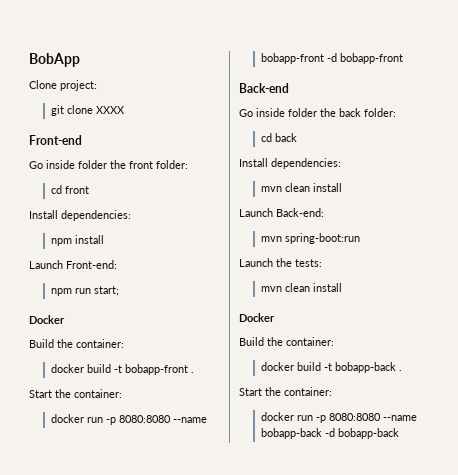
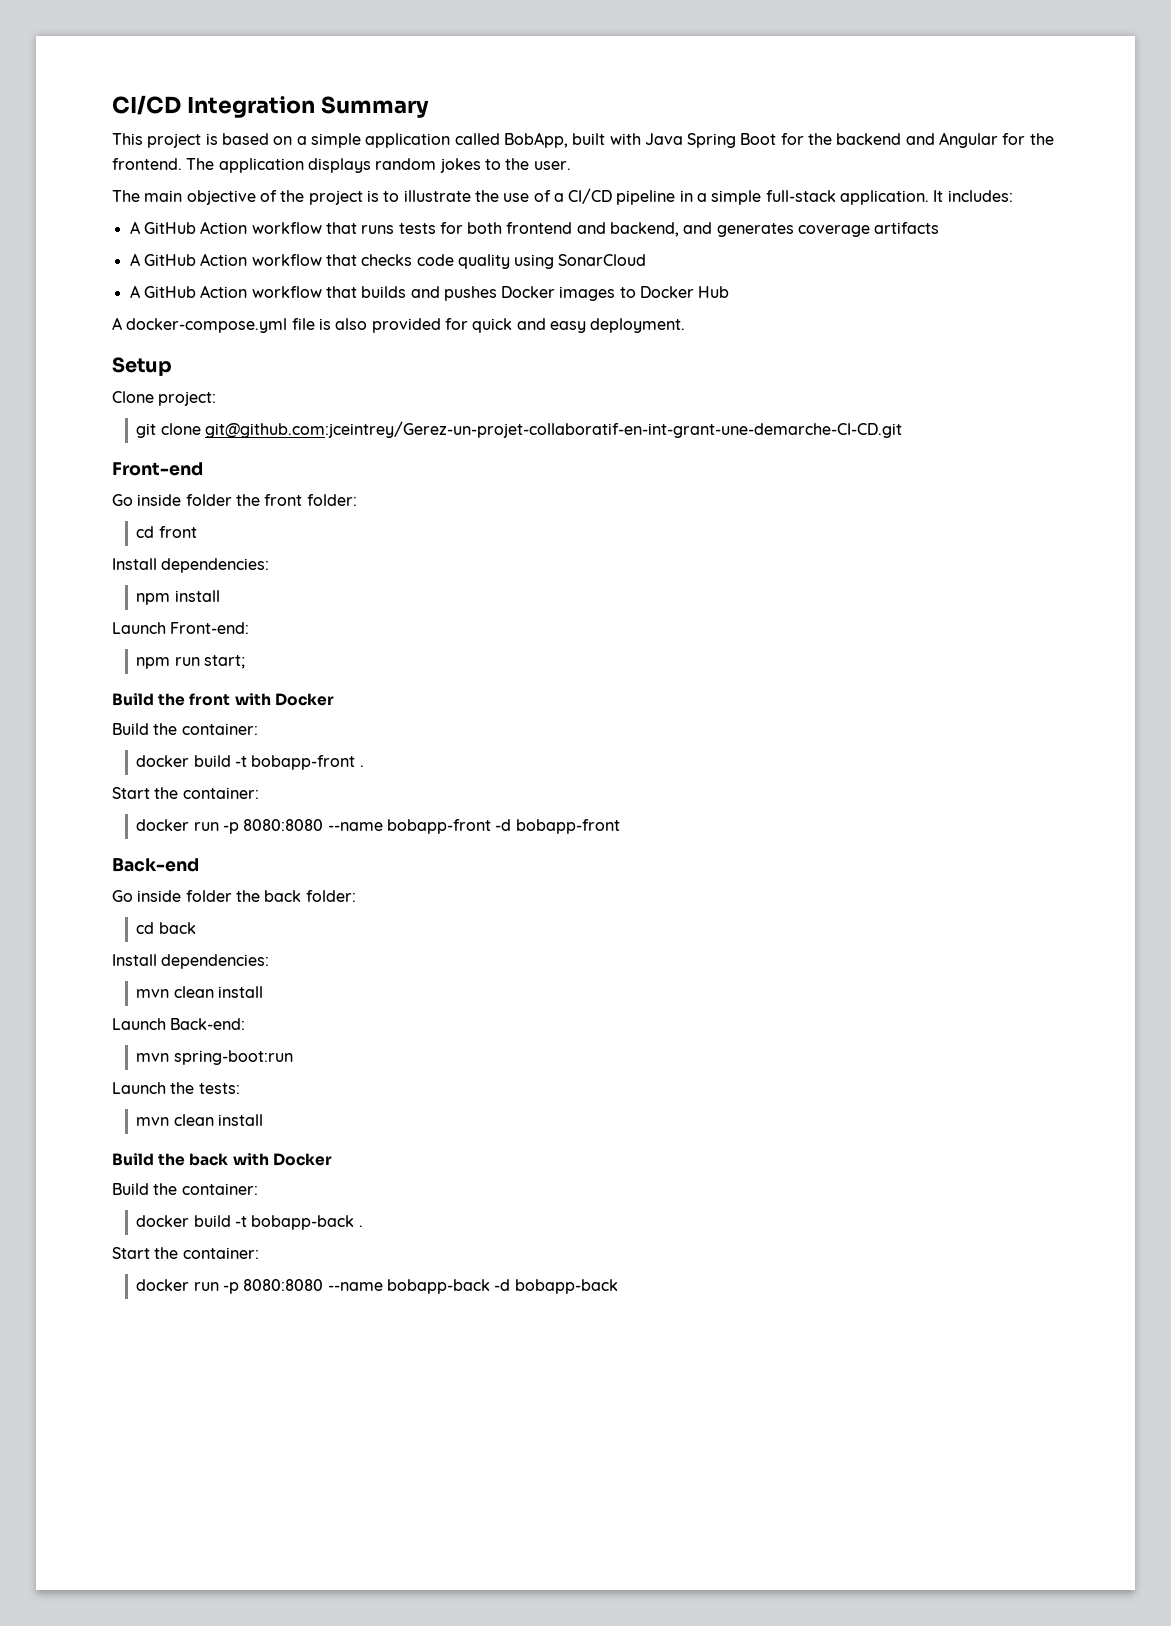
- BobApp
+ CI/CD Integration Summary
+ This project is based on a simple application called BobApp, built with Java Spring Boot for the backend and Angular for the frontend. The application displays random jokes to the user.
+ The main objective of the project is to illustrate the use of a CI/CD pipeline in a simple full-stack application. It includes:
+ A GitHub Action workflow that runs tests for both frontend and backend, and generates coverage artifacts
+ A GitHub Action workflow that checks code quality using SonarCloud
+ A GitHub Action workflow that builds and pushes Docker images to Docker Hub
+ A docker-compose.yml file is also provided for quick and easy deployment.
+ Setup
- git clone XXXX
+ git clone git@github.com:jceintrey/Gerez-un-projet-collaboratif-en-int-grant-une-demarche-CI-CD.git
  npm run start;
- Docker
+ Build the front with Docker
  Launch the tests:
  mvn clean install
- Docker
+ Build the back with Docker

